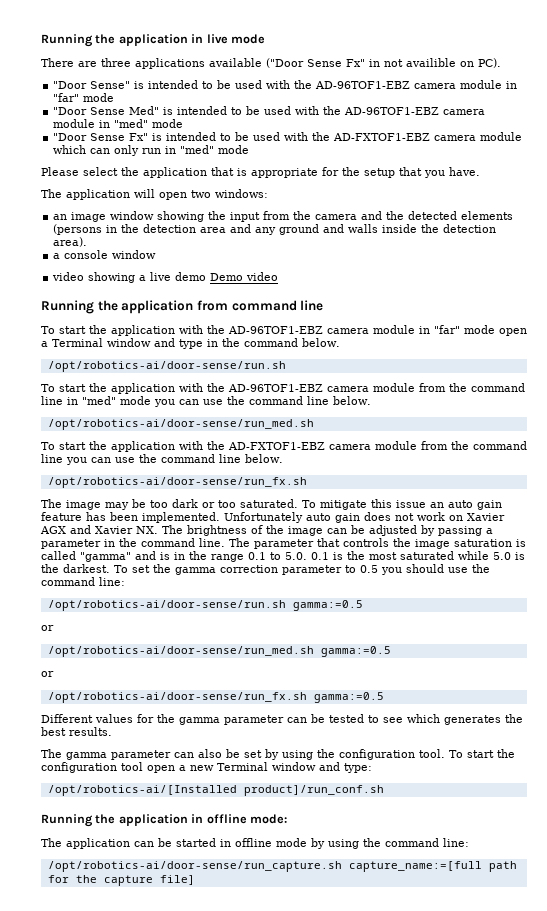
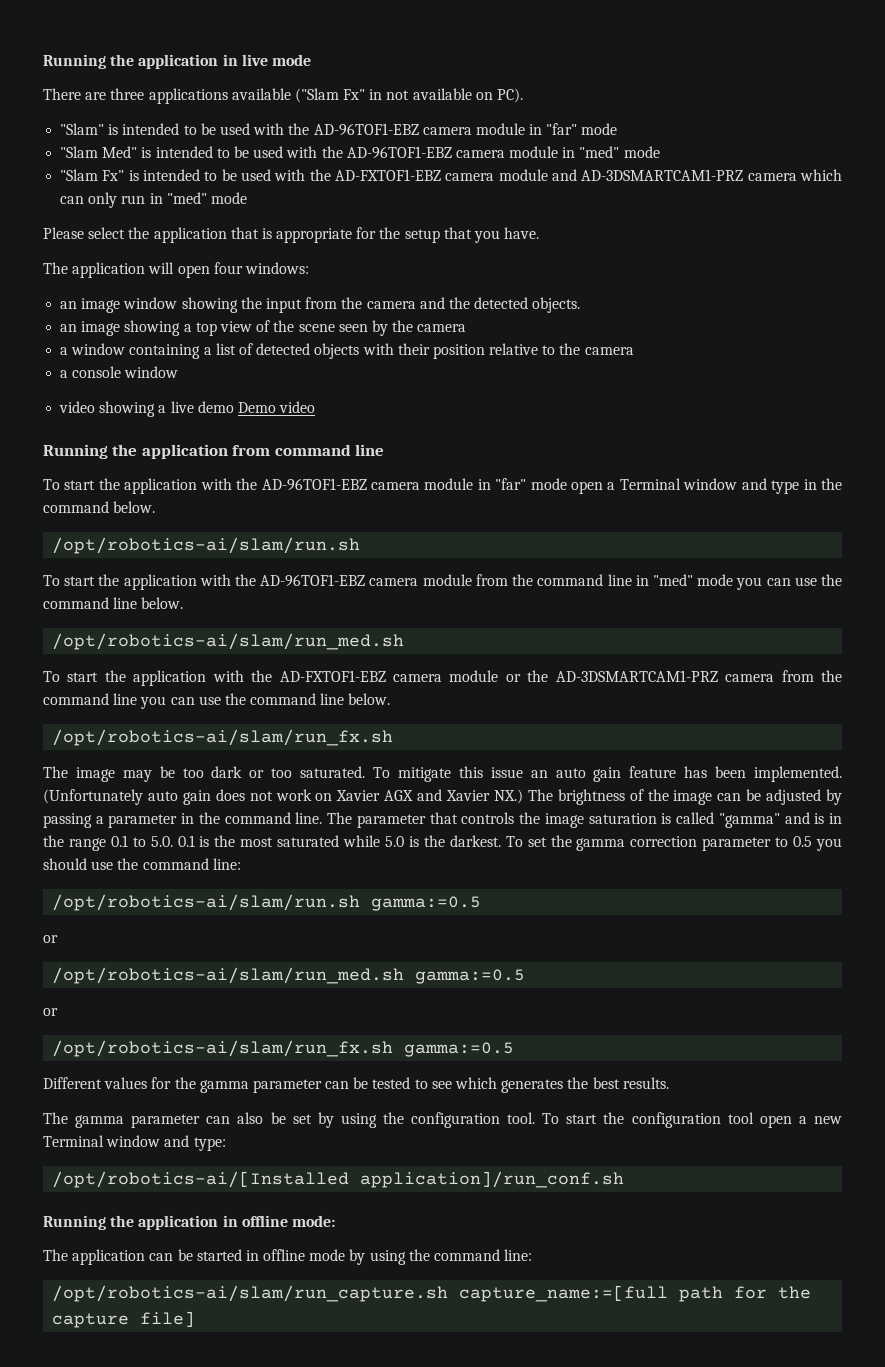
- There are three applications available ("Door Sense Fx" in not availible on PC).
+ There are three applications available ("Slam Fx" in not available on PC).
- "Door Sense" is intended to be used with the AD-96TOF1-EBZ camera module in "far" mode
+ "Slam" is intended to be used with the AD-96TOF1-EBZ camera module in "far" mode
- "Door Sense Med" is intended to be used with the AD-96TOF1-EBZ camera module in "med" mode
+ "Slam Med" is intended to be used with the AD-96TOF1-EBZ camera module in "med" mode
- "Door Sense Fx" is intended to be used with the AD-FXTOF1-EBZ camera module which can only run in "med" mode
+ "Slam Fx" is intended to be used with the AD-FXTOF1-EBZ camera module and AD-3DSMARTCAM1-PRZ camera which can only run in "med" mode
- The application will open two windows:
+ The application will open four windows:
- an image window showing the input from the camera and the detected elements (persons in the detection area and any ground and walls inside the detection area).
+ an image window showing the input from the camera and the detected objects.
+ an image showing a top view of the scene seen by the camera
+ a window containing a list of detected objects with their position relative to the camera
  To start the application with the AD-96TOF1-EBZ camera module in "far" mode open a Terminal window and type in the command below.
- /opt/robotics-ai/door-sense/run.sh
+ /opt/robotics-ai/slam/run.sh
  To start the application with the AD-96TOF1-EBZ camera module from the command line in "med" mode you can use the command line below.
- /opt/robotics-ai/door-sense/run_med.sh
+ /opt/robotics-ai/slam/run_med.sh
- To start the application with the AD-FXTOF1-EBZ camera module from the command line you can use the command line below.
- /opt/robotics-ai/door-sense/run_fx.sh
+ To start the application with the AD-FXTOF1-EBZ camera module or the AD-3DSMARTCAM1-PRZ camera from the command line you can use the command line below.
+ /opt/robotics-ai/slam/run_fx.sh
- Unfortunately auto gain does not work on Xavier AGX and Xavier NX. The brightness of the image can be adjusted by passing a parameter in the command line.
+ (Unfortunately auto gain does not work on Xavier AGX and Xavier NX.) The brightness of the image can be adjusted by passing a parameter in the command line.
- /opt/robotics-ai/door-sense/run.sh gamma:=0.5
+ /opt/robotics-ai/slam/run.sh gamma:=0.5
  or
- /opt/robotics-ai/door-sense/run_med.sh gamma:=0.5
+ /opt/robotics-ai/slam/run_med.sh gamma:=0.5
  or
- /opt/robotics-ai/door-sense/run_fx.sh gamma:=0.5
+ /opt/robotics-ai/slam/run_fx.sh gamma:=0.5
- /opt/robotics-ai/[Installed product]/run_conf.sh
+ /opt/robotics-ai/[Installed application]/run_conf.sh
- /opt/robotics-ai/door-sense/run_capture.sh capture_name:=[full path for the capture file]
+ /opt/robotics-ai/slam/run_capture.sh capture_name:=[full path for the capture file]

